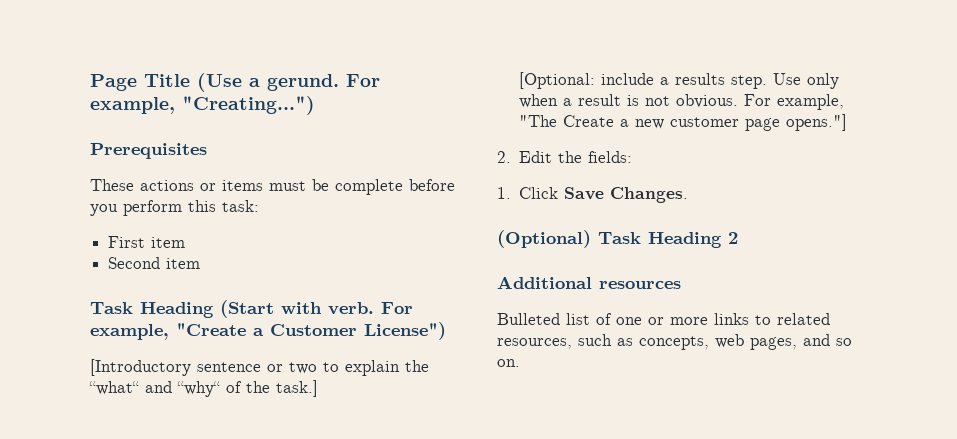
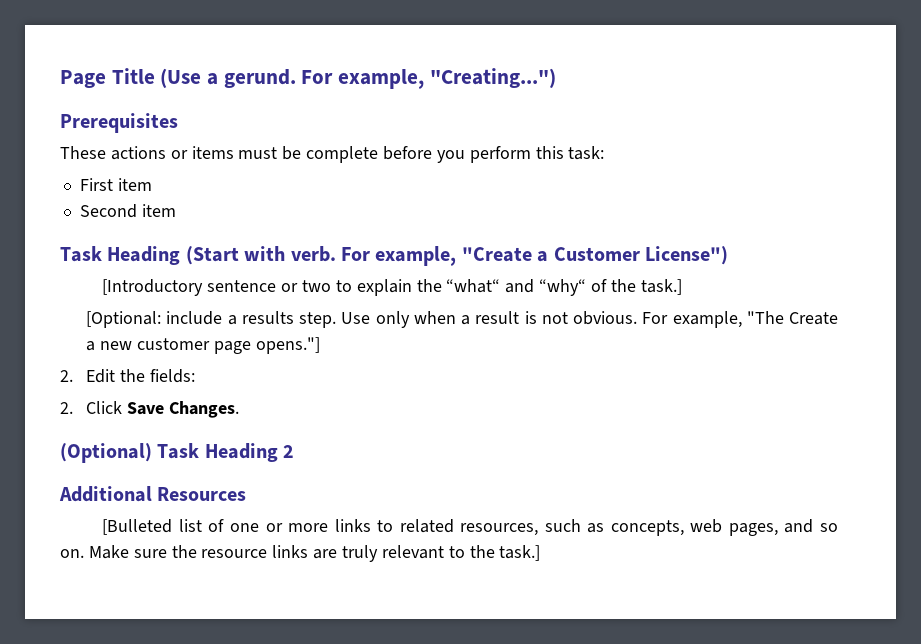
- 1. Click Save Changes.
+ 2. Click Save Changes.
- Additional resources
- Bulleted list of one or more links to related resources, such as concepts, web pages, and so on.
+ Additional Resources
+ [Bulleted list of one or more links to related resources, such as concepts, web pages, and so on.
+ Make sure the resource links are truly relevant to the task.]

